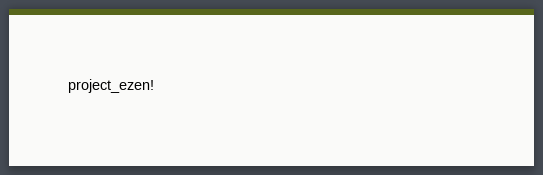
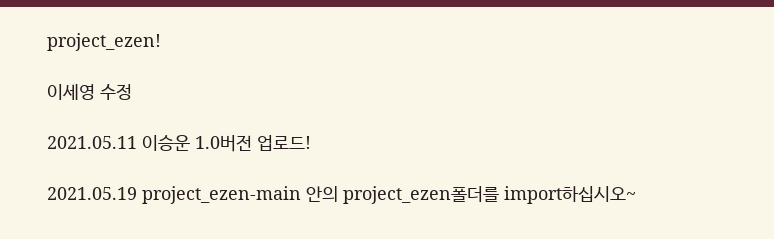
+ 이세영 수정
+ 2021.05.11 이승운 1.0버전 업로드!
+ 2021.05.19 project_ezen-main 안의 project_ezen폴더를 import하십시오~

